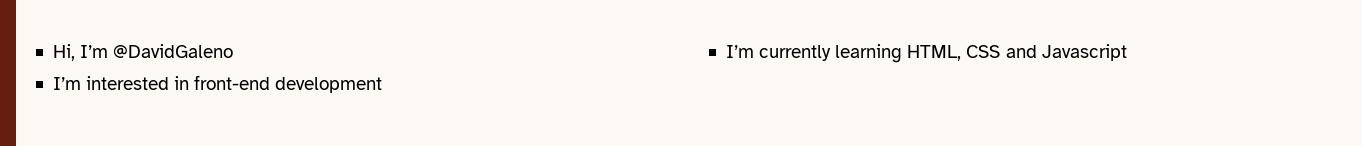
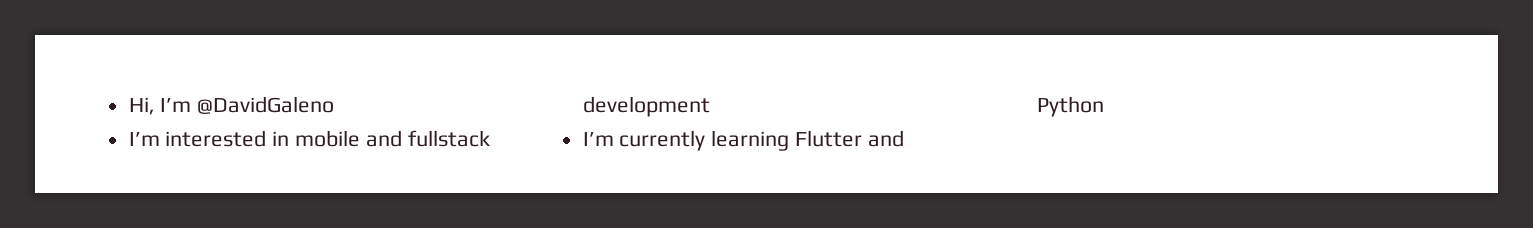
- I’m interested in front-end development
+ I’m interested in mobile and fullstack development
- I’m currently learning HTML, CSS and Javascript
+ I’m currently learning Flutter and Python

